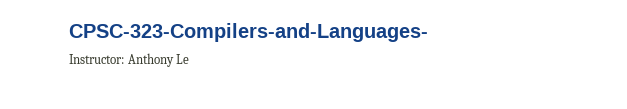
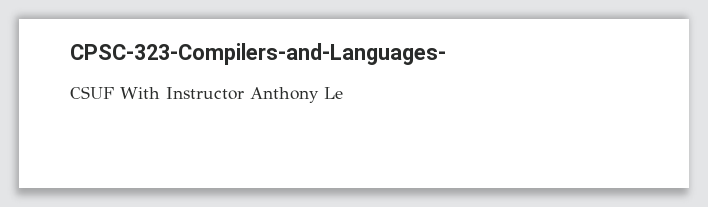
- Instructor: Anthony Le
+ CSUF With Instructor Anthony Le

